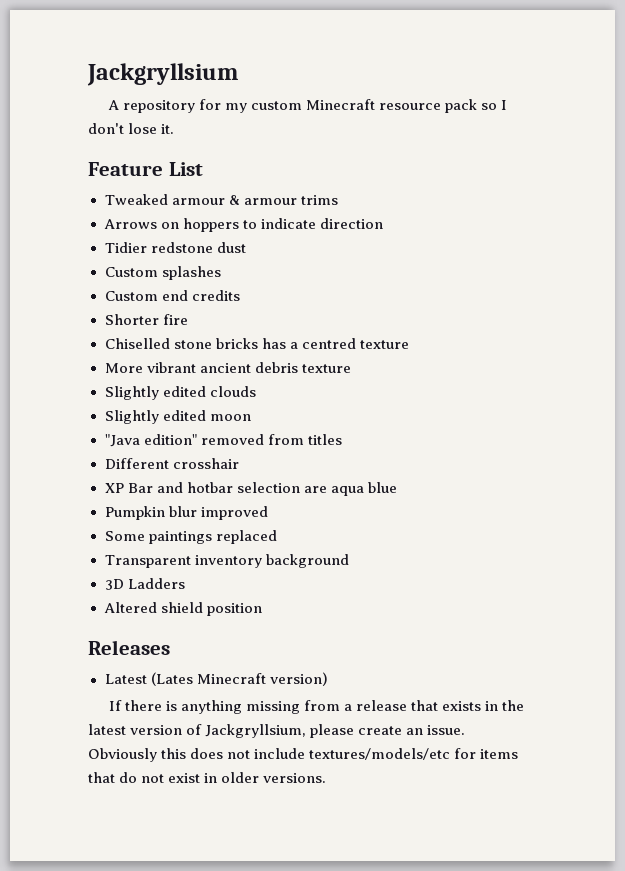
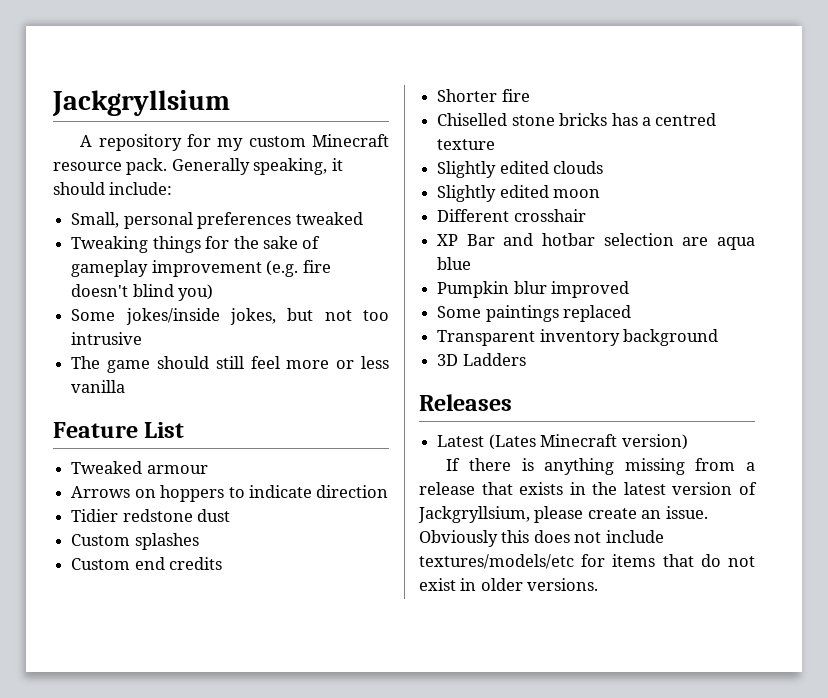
- A repository for my custom Minecraft resource pack so I don't lose it.
+ A repository for my custom Minecraft resource pack. Generally speaking, it should include:
+ Small, personal preferences tweaked
+ Tweaking things for the sake of gameplay improvement (e.g. fire doesn't blind you)
+ Some jokes/inside jokes, but not too intrusive
+ The game should still feel more or less vanilla
- Tweaked armour & armour trims
+ Tweaked armour
- More vibrant ancient debris texture
- "Java edition" removed from titles
- Altered shield position

